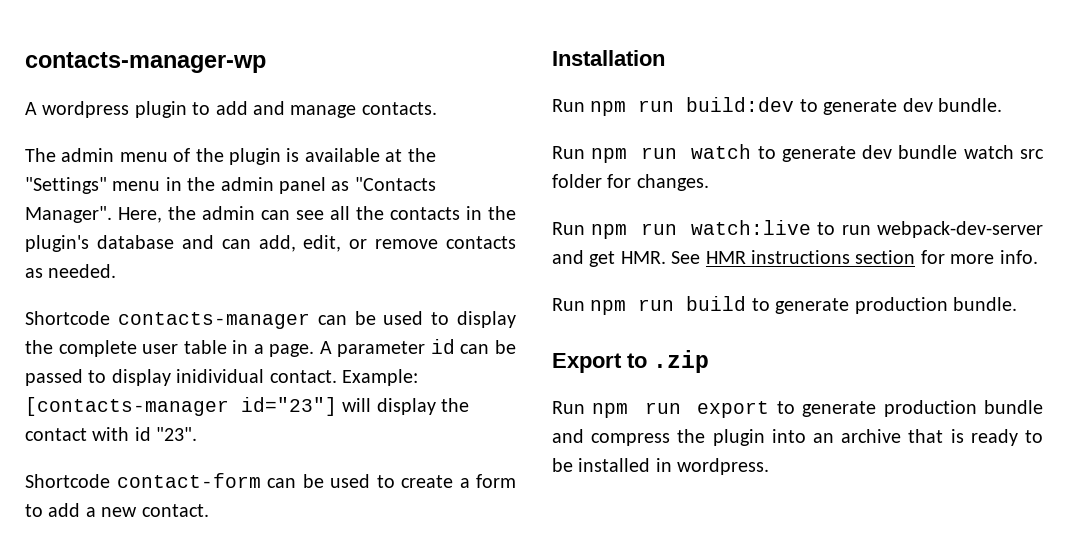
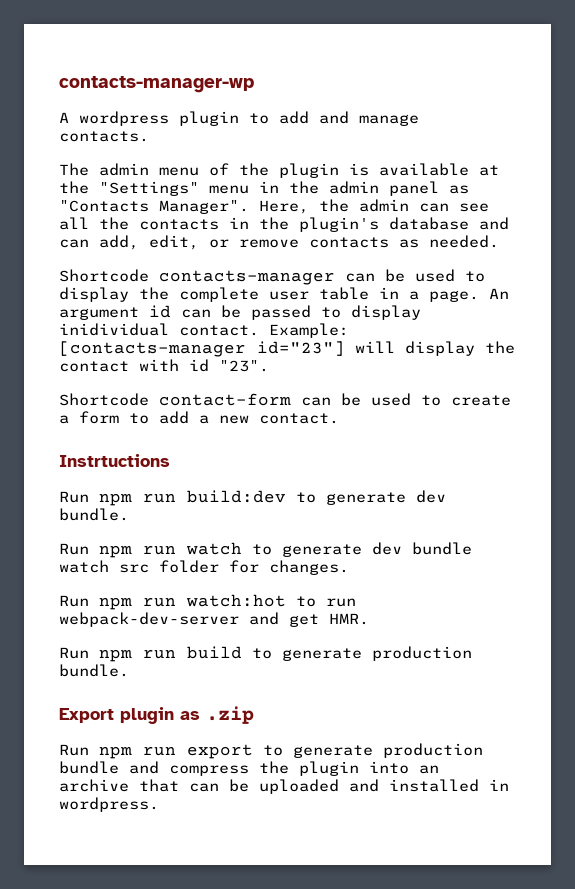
- A parameter id can be passed to display inidividual contact.
+ An argument id can be passed to display inidividual contact.
- Installation
+ Instrtuctions
- Run npm run watch:live to run webpack-dev-server and get HMR. See HMR instructions section for more info.
+ Run npm run watch:hot to run webpack-dev-server and get HMR.
- Export to .zip
+ Export plugin as .zip
- Run npm run export to generate production bundle and compress the plugin into an archive that is ready to be installed in wordpress.
+ Run npm run export to generate production bundle and compress the plugin into an archive that can be uploaded and installed in wordpress.

